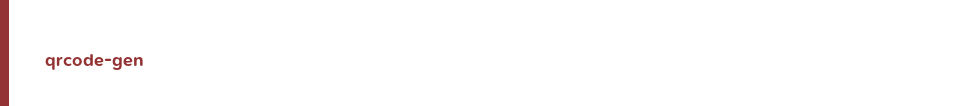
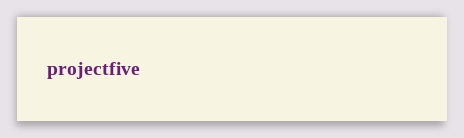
- qrcode-gen
+ projectfive

